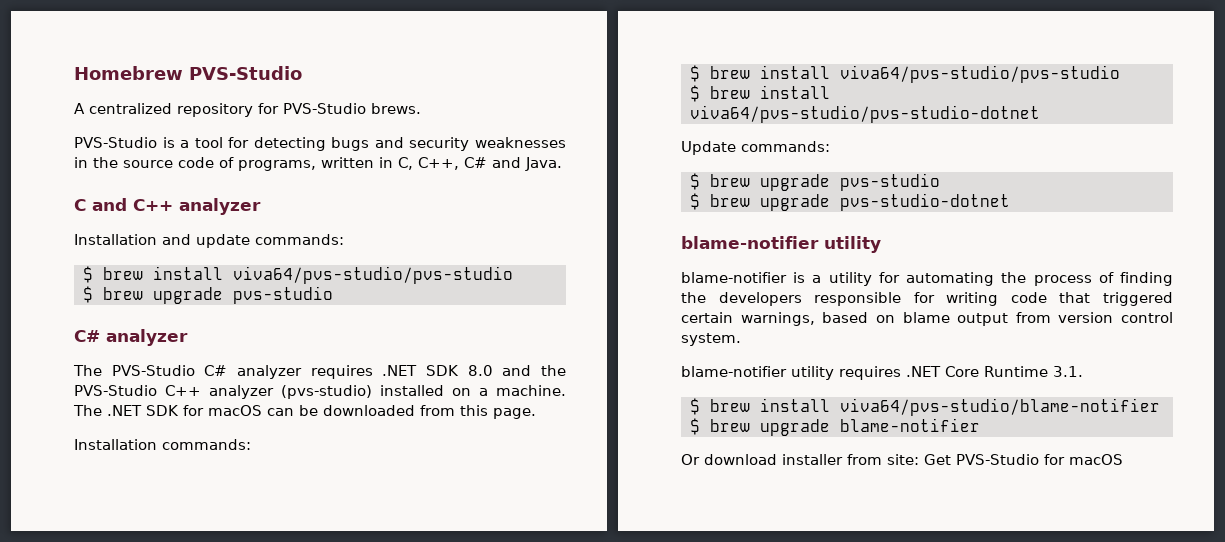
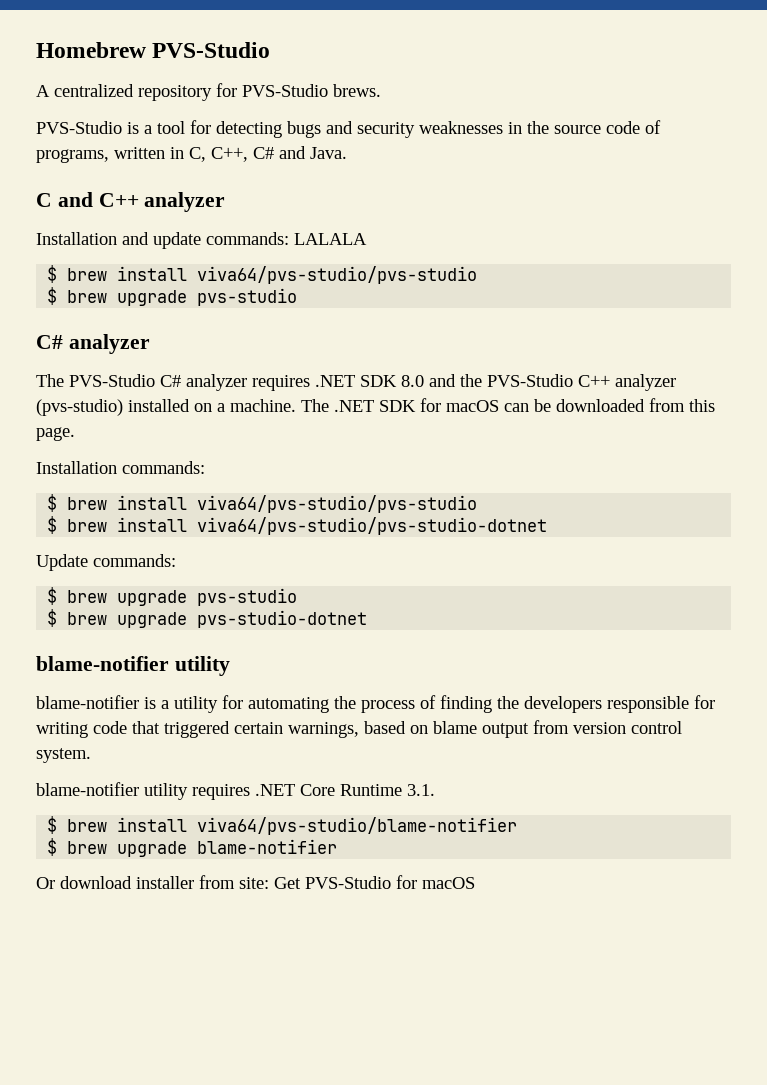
- Installation and update commands:
+ Installation and update commands: LALALA

